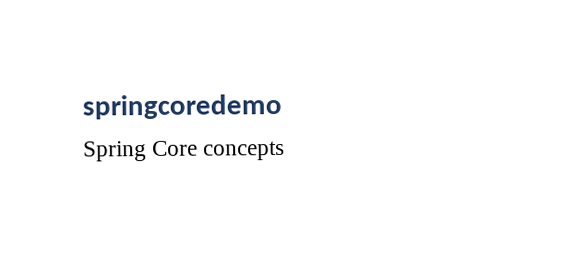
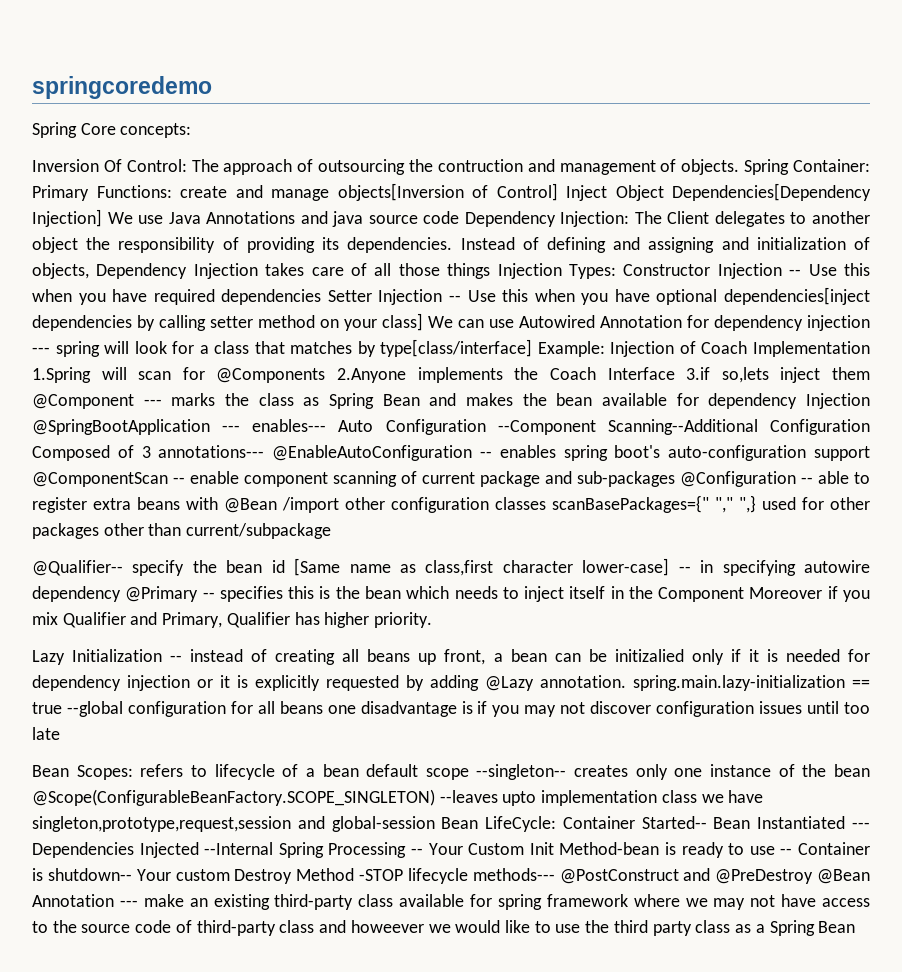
- Spring Core concepts
+ Spring Core concepts:
+ Inversion Of Control: The approach of outsourcing the contruction and management of objects. Spring Container: Primary Functions: create and manage objects[Inversion of Control] Inject Object Dependencies[Dependency Injection] We use Java Annotations and java source code Dependency Injection: The Client delegates to another object the responsibility of providing its dependencies. Instead of defining and assigning and initialization of objects, Dependency Injection takes care of all those things Injection Types: Constructor Injection -- Use this when you have required dependencies Setter Injection -- Use this when you have optional dependencies[inject dependencies by calling setter method on your class] We can use Autowired Annotation for dependency injection --- spring will look for a class that matches by type[class/interface] Example: Injection of Coach Implementation 1.Spring will scan for @Components 2.Anyone implements the Coach Interface 3.if so,lets inject them @Component --- marks the class as Spring Bean and makes the bean available for dependency Injection @SpringBootApplication --- enables--- Auto Configuration --Component Scanning--Additional Configuration Composed of 3 annotations--- @EnableAutoConfiguration -- enables spring boot's auto-configuration support @ComponentScan -- enable component scanning of current package and sub-packages @Configuration -- able to register extra beans with @Bean /import other configuration classes scanBasePackages={" "," ",} used for other packages other than current/subpackage
+ @Qualifier-- specify the bean id [Same name as class,first character lower-case] -- in specifying autowire dependency @Primary -- specifies this is the bean which needs to inject itself in the Component Moreover if you mix Qualifier and Primary, Qualifier has higher priority.
+ Lazy Initialization -- instead of creating all beans up front, a bean can be initizalied only if it is needed for dependency injection or it is explicitly requested by adding @Lazy annotation. spring.main.lazy-initialization == true --global configuration for all beans one disadvantage is if you may not discover configuration issues until too late
+ Bean Scopes: refers to lifecycle of a bean default scope --singleton-- creates only one instance of the bean @Scope(ConfigurableBeanFactory.SCOPE_SINGLETON) --leaves upto implementation class we have singleton,prototype,request,session and global-session Bean LifeCycle: Container Started-- Bean Instantiated --- Dependencies Injected --Internal Spring Processing -- Your Custom Init Method-bean is ready to use -- Container is shutdown-- Your custom Destroy Method -STOP lifecycle methods--- @PostConstruct and @PreDestroy @Bean Annotation --- make an existing third-party class available for spring framework where we may not have access to the source code of third-party class and howeever we would like to use the third party class as a Spring Bean

